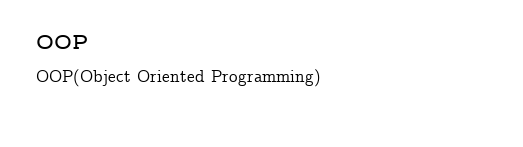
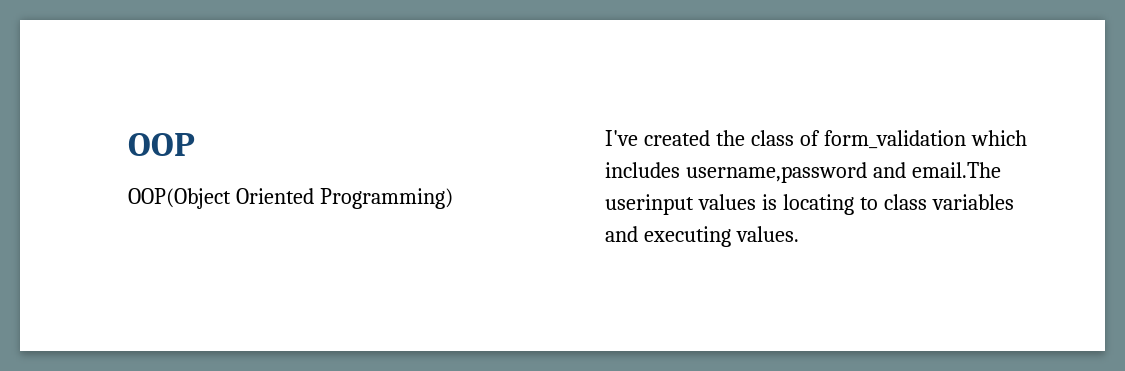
+ I've created the class of form_validation which includes username,password and email.The userinput values is locating to class variables and executing values.

